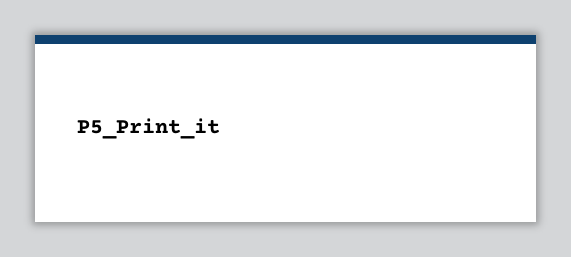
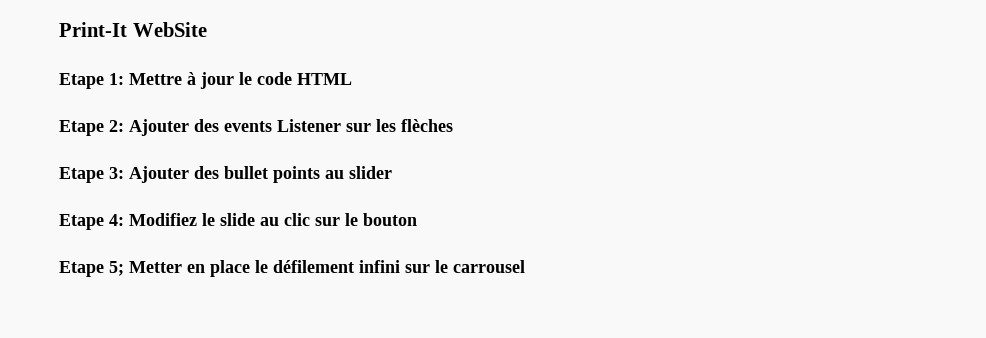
- P5_Print_it
+ Print-It WebSite
+ Etape 1: Mettre à jour le code HTML
+ Etape 2: Ajouter des events Listener sur les flèches
+ Etape 3: Ajouter des bullet points au slider
+ Etape 4: Modifiez le slide au clic sur le bouton
+ Etape 5; Metter en place le défilement infini sur le carrousel

